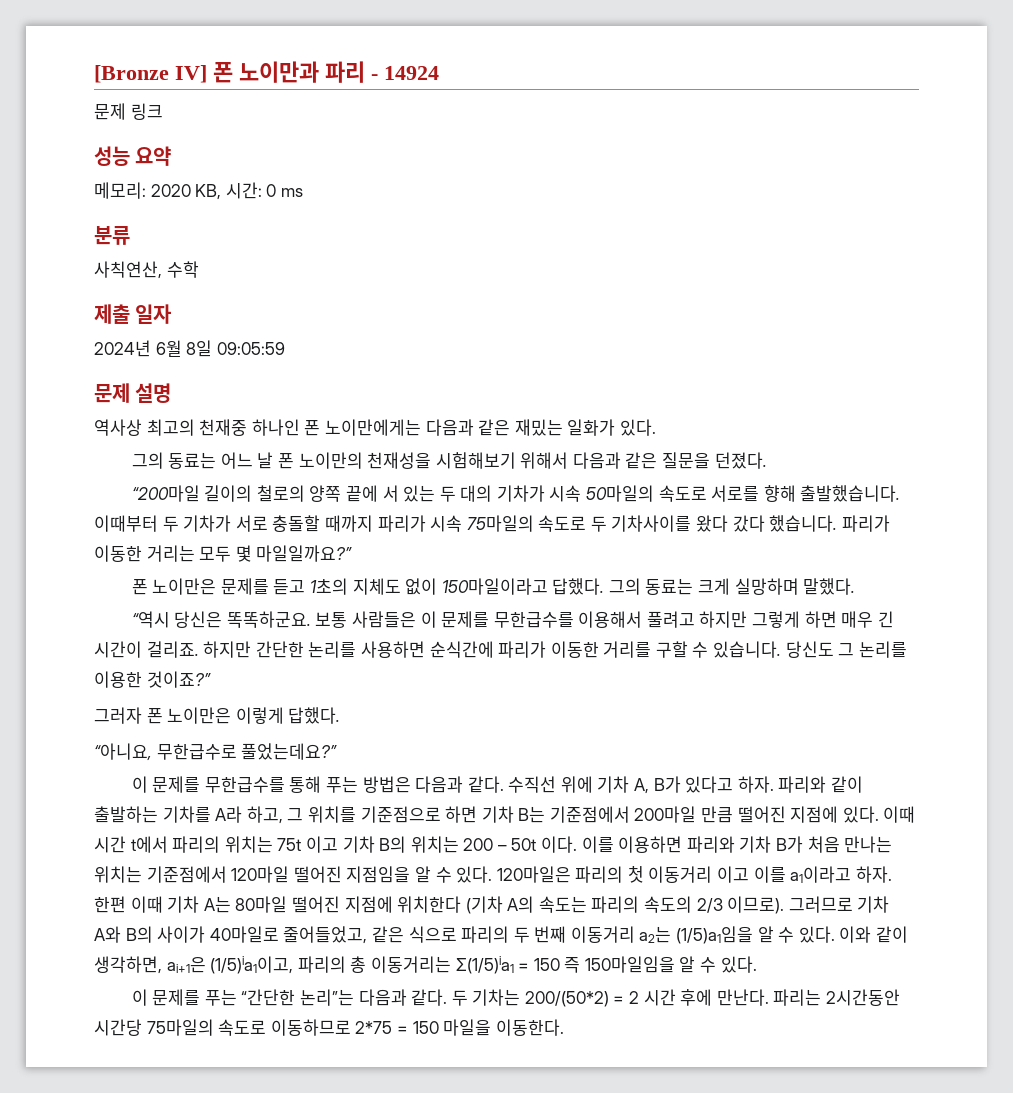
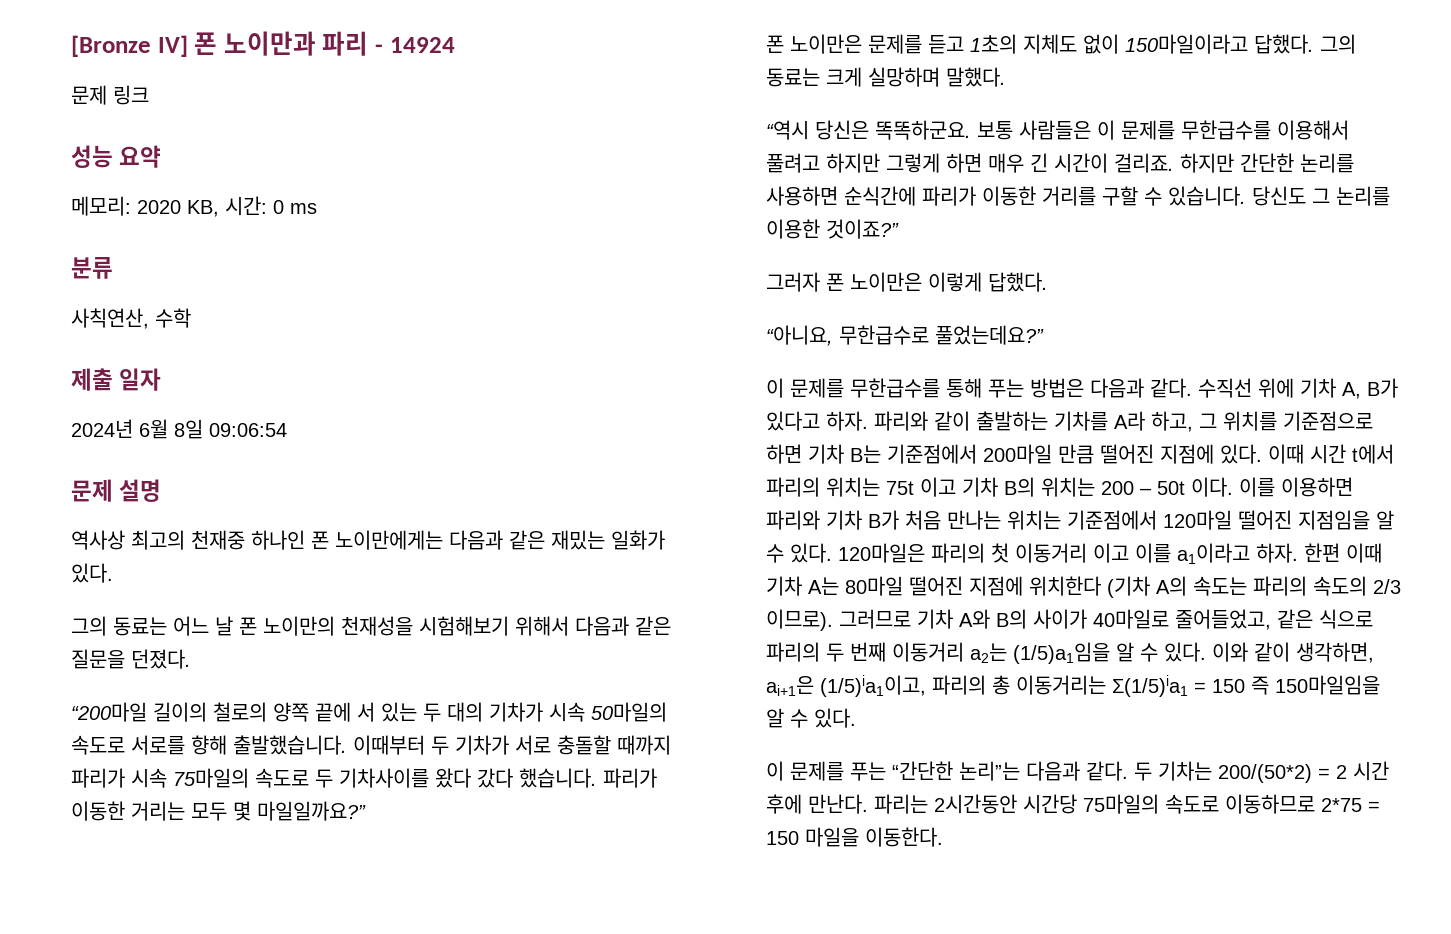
- 2024년 6월 8일 09:05:59
+ 2024년 6월 8일 09:06:54

